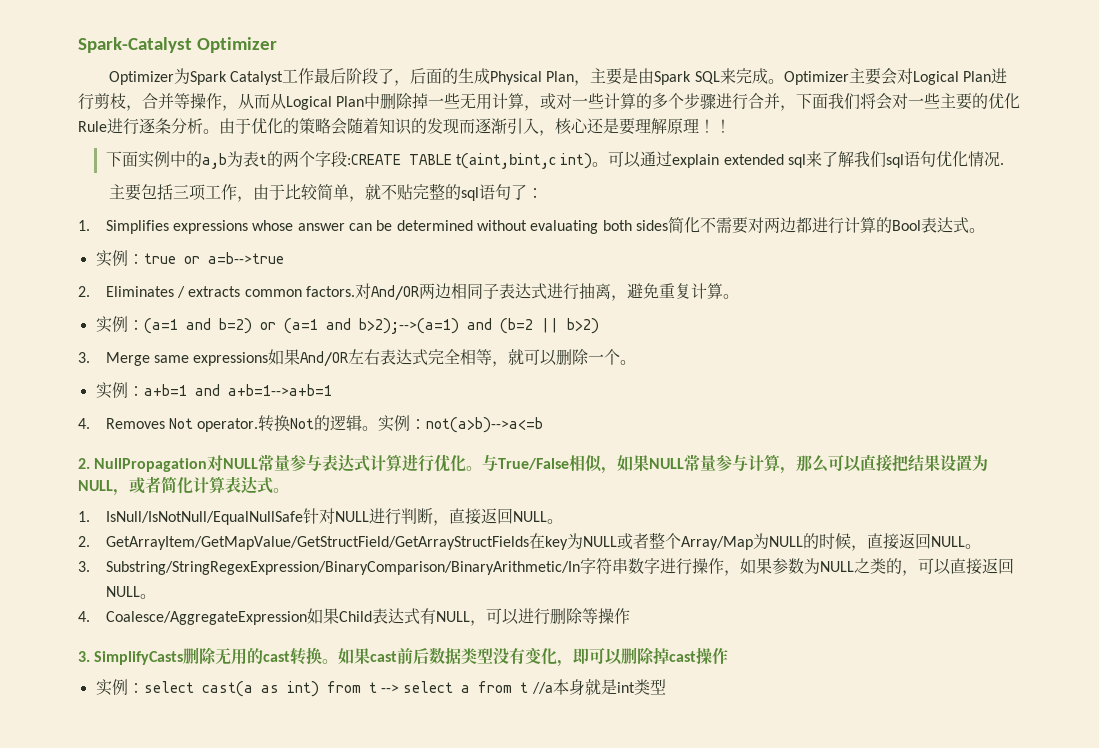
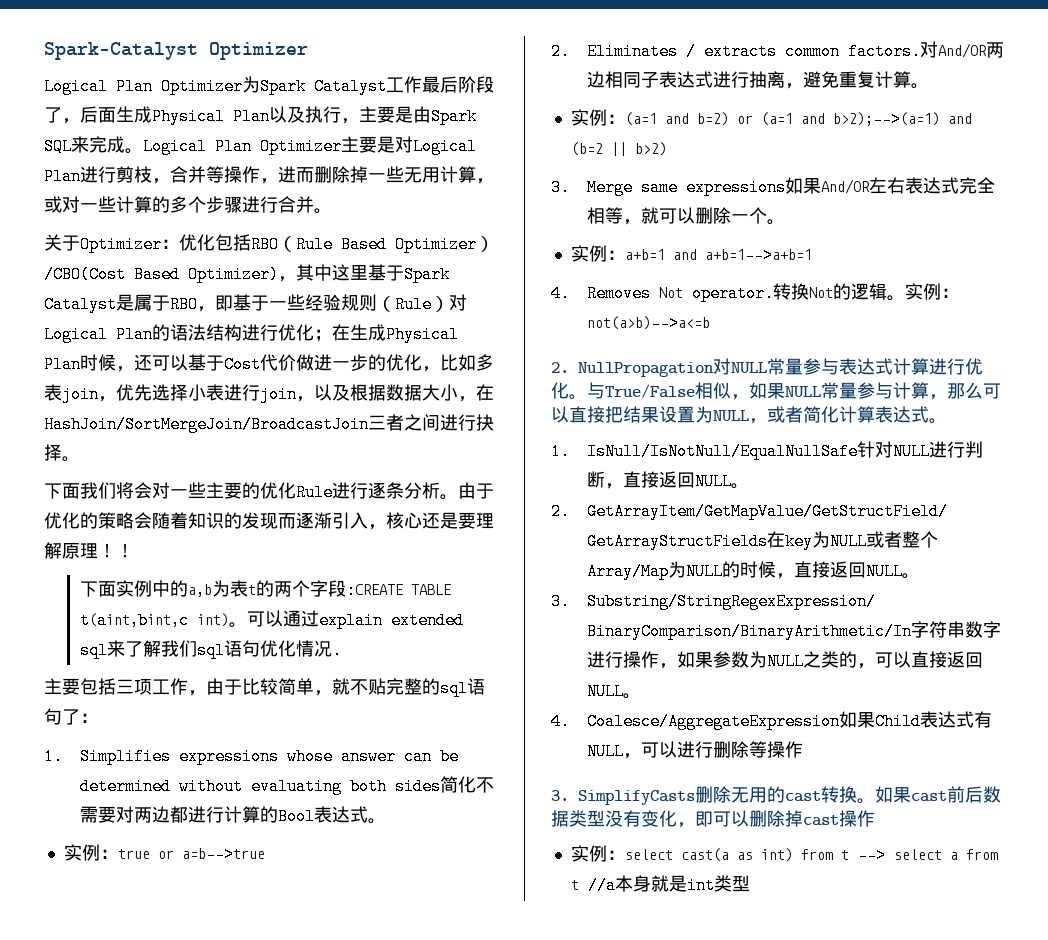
- Optimizer为Spark Catalyst工作最后阶段了，后面的生成Physical Plan，主要是由Spark SQL来完成。
+ Logical Plan Optimizer为Spark Catalyst工作最后阶段了，后面生成Physical Plan以及执行，主要是由Spark SQL来完成。
- Optimizer主要会对Logical Plan进行剪枝，合并等操作，从而从Logical Plan中删除掉一些无用计算，或对一些计算的多个步骤进行合并，下面我们将会对一些主要的优化Rule进行逐条分析。
+ Logical Plan Optimizer主要是对Logical Plan进行剪枝，合并等操作，进而删除掉一些无用计算，或对一些计算的多个步骤进行合并。
+ 关于Optimizer：优化包括RBO（Rule Based Optimizer）/CBO(Cost Based Optimizer)，其中这里基于Spark Catalyst是属于RBO，即基于一些经验规则（Rule）对Logical Plan的语法结构进行优化；在生成Physical Plan时候，还可以基于Cost代价做进一步的优化，比如多表join，优先选择小表进行join，以及根据数据大小，在HashJoin/SortMergeJoin/BroadcastJoin三者之间进行抉择。
+ 下面我们将会对一些主要的优化Rule进行逐条分析。

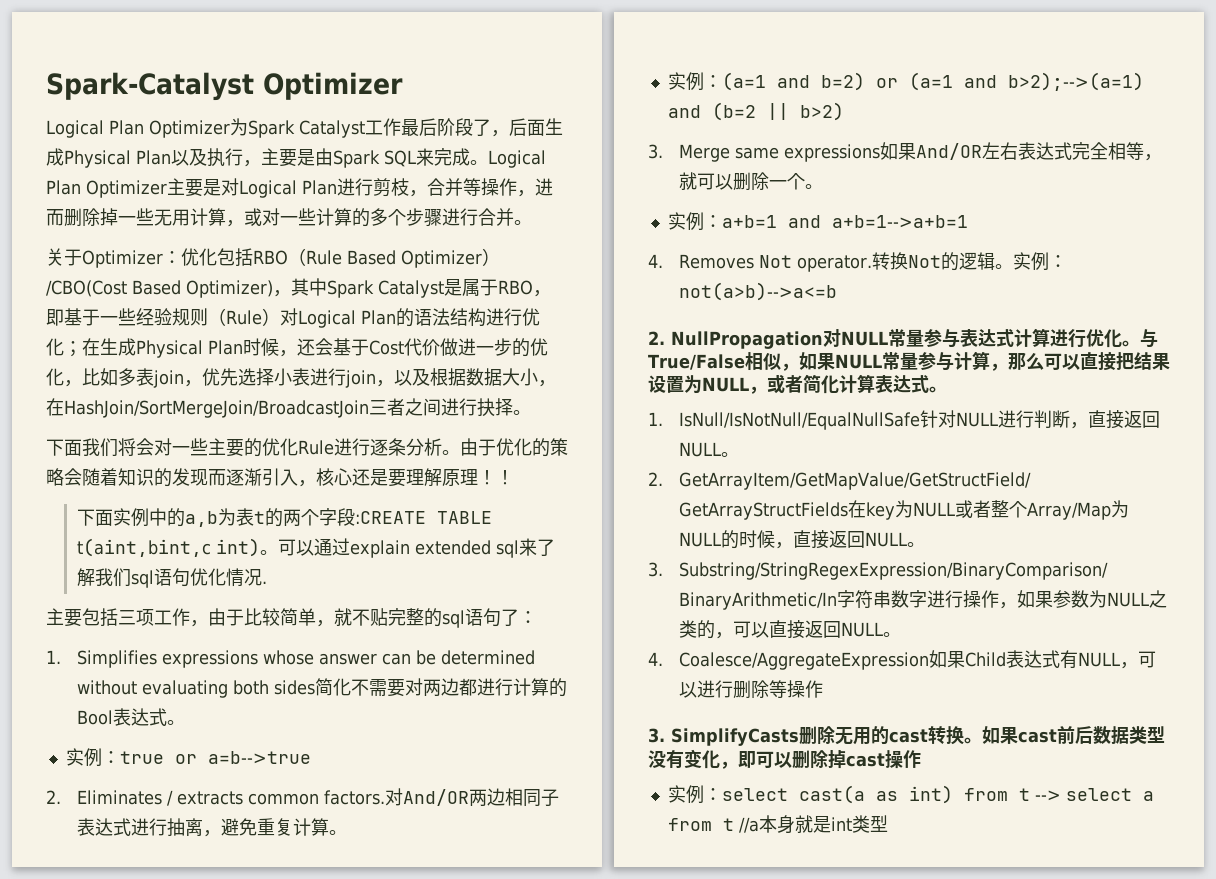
- 优化包括RBO（Rule Based Optimizer）/CBO(Cost Based Optimizer)，其中这里基于Spark Catalyst是属于RBO，即基于一些经验规则（Rule）对Logical Plan的语法结构进行优化；
+ 优化包括RBO（Rule Based Optimizer）/CBO(Cost Based Optimizer)，其中Spark Catalyst是属于RBO，即基于一些经验规则（Rule）对Logical Plan的语法结构进行优化；
- 在生成Physical Plan时候，还可以基于Cost代价做进一步的优化，比如多表join，优先选择小表进行join，以及根据数据大小，在HashJoin/SortMergeJoin/BroadcastJoin三者之间进行抉择。
+ 在生成Physical Plan时候，还会基于Cost代价做进一步的优化，比如多表join，优先选择小表进行join，以及根据数据大小，在HashJoin/SortMergeJoin/BroadcastJoin三者之间进行抉择。

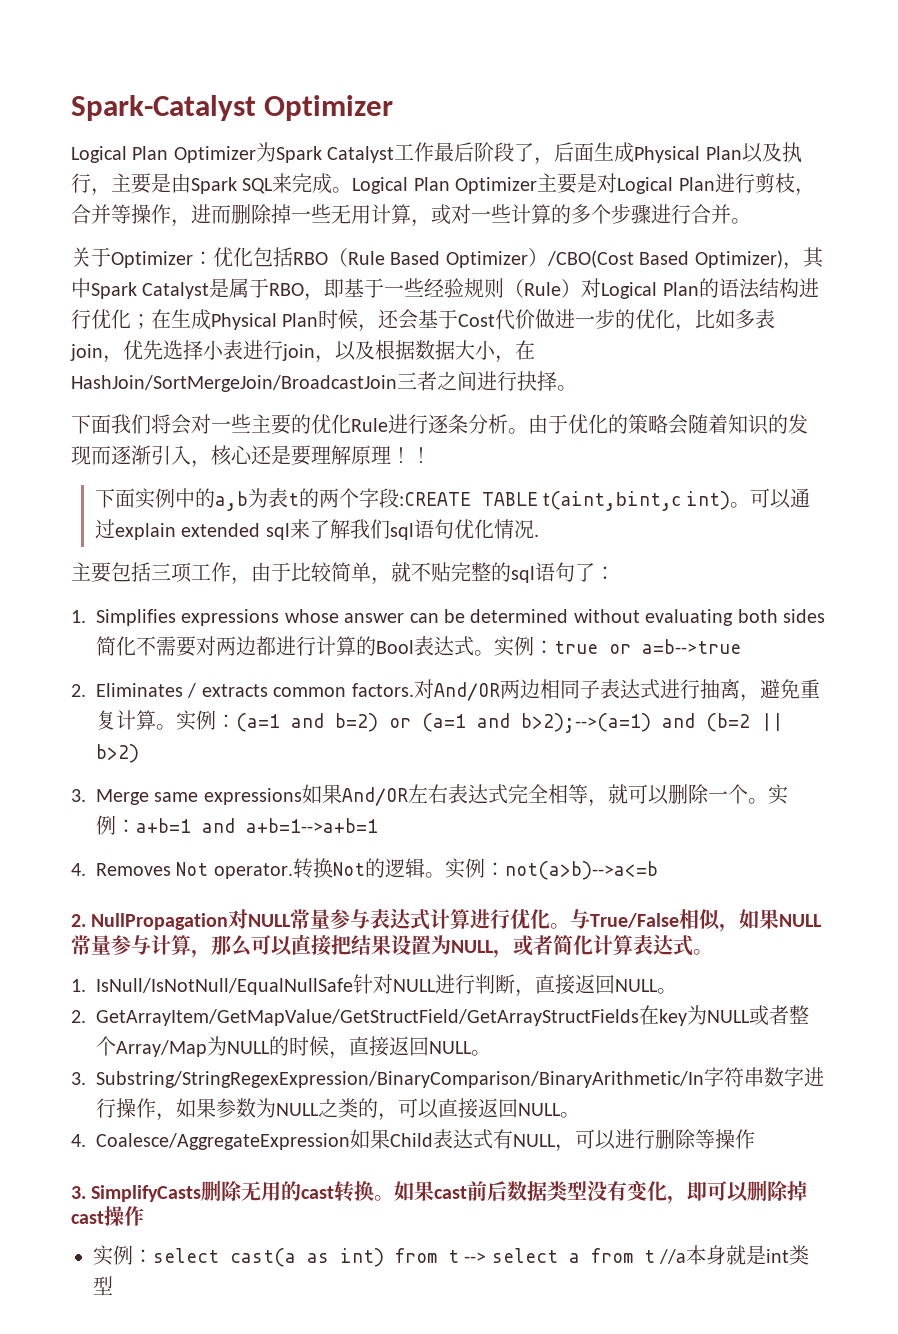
- 1. Simplifies expressions whose answer can be determined without evaluating both sides简化不需要对两边都进行计算的Bool表达式。
- 实例：true or a=b-->true
+ 1. Simplifies expressions whose answer can be determined without evaluating both sides简化不需要对两边都进行计算的Bool表达式。实例：true or a=b-->true
- 对And/OR两边相同子表达式进行抽离，避免重复计算。
- 实例：(a=1 and b=2) or (a=1 and b>2);-->(a=1) and (b=2 || b>2)
+ 对And/OR两边相同子表达式进行抽离，避免重复计算。实例：(a=1 and b=2) or (a=1 and b>2);-->(a=1) and (b=2 || b>2)
- 3. Merge same expressions如果And/OR左右表达式完全相等，就可以删除一个。
- 实例：a+b=1 and a+b=1-->a+b=1
+ 3. Merge same expressions如果And/OR左右表达式完全相等，就可以删除一个。实例：a+b=1 and a+b=1-->a+b=1

